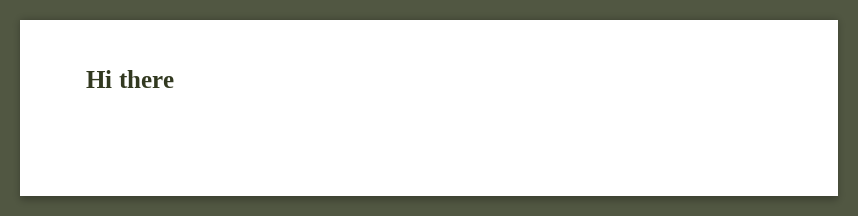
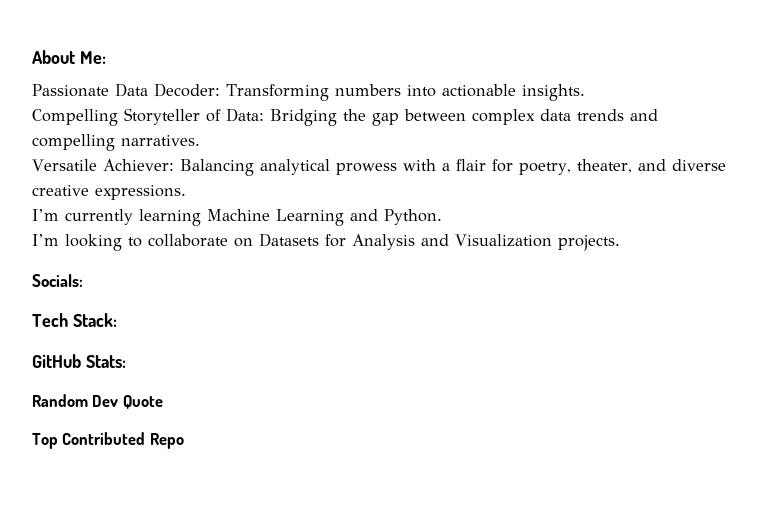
- Hi there
+ About Me:
+ Passionate Data Decoder: Transforming numbers into actionable insights.
+ Compelling Storyteller of Data: Bridging the gap between complex data trends and compelling narratives.
+ Versatile Achiever: Balancing analytical prowess with a flair for poetry, theater, and diverse creative expressions.
+ I’m currently learning Machine Learning and Python.
+ I’m looking to collaborate on Datasets for Analysis and Visualization projects.
+ Socials:
+ Tech Stack:
+ GitHub Stats:
+ Random Dev Quote
+ Top Contributed Repo

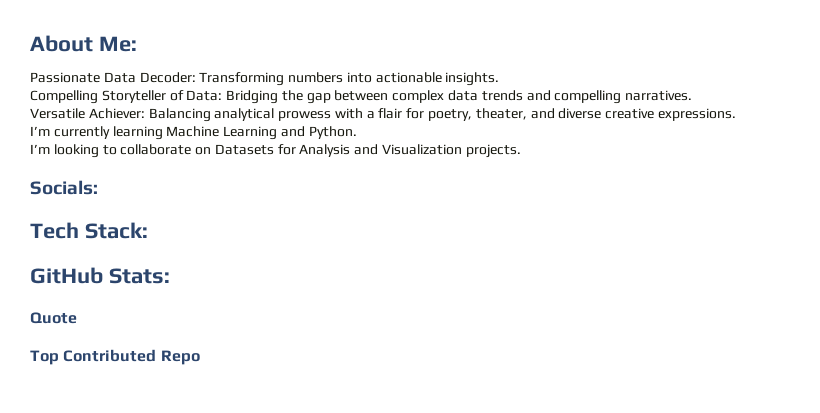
- Random Dev Quote
+ Quote

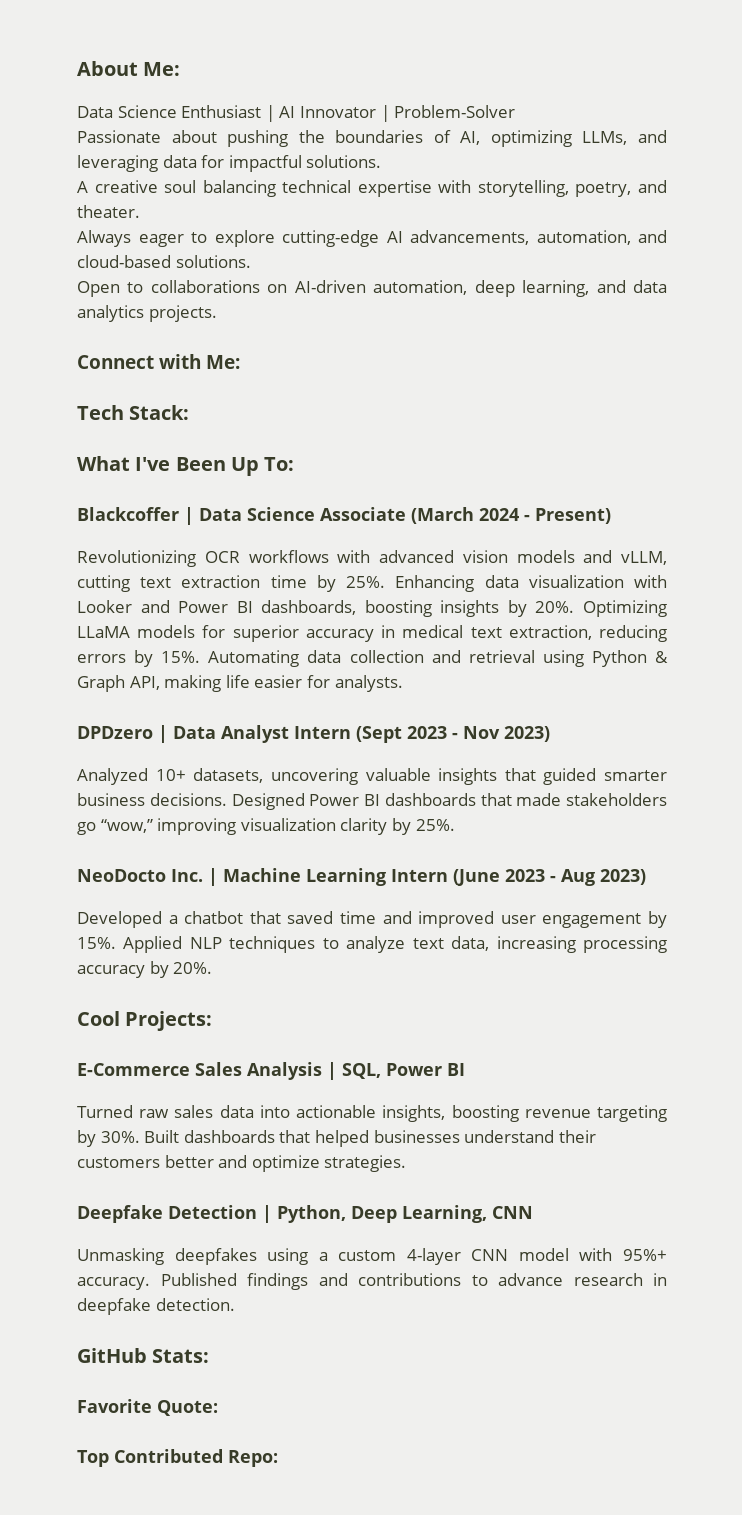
- Passionate Data Decoder: Transforming numbers into actionable insights.
- Compelling Storyteller of Data: Bridging the gap between complex data trends and compelling narratives.
- Versatile Achiever: Balancing analytical prowess with a flair for poetry, theater, and diverse creative expressions.
- I’m currently learning Machine Learning and Python.
- I’m looking to collaborate on Datasets for Analysis and Visualization projects.
- Socials:
+ Data Science Enthusiast | AI Innovator | Problem-Solver
+ Passionate about pushing the boundaries of AI, optimizing LLMs, and leveraging data for impactful solutions.
+ A creative soul balancing technical expertise with storytelling, poetry, and theater.
+ Always eager to explore cutting-edge AI advancements, automation, and cloud-based solutions.
+ Open to collaborations on AI-driven automation, deep learning, and data analytics projects.
+ Connect with Me:
  Tech Stack:
+ What I've Been Up To:
+ Blackcoffer | Data Science Associate (March 2024 - Present)
+ Revolutionizing OCR workflows with advanced vision models and vLLM, cutting text extraction time by 25%. Enhancing data visualization with Looker and Power BI dashboards, boosting insights by 20%. Optimizing LLaMA models for superior accuracy in medical text extraction, reducing errors by 15%. Automating data collection and retrieval using Python & Graph API, making life easier for analysts.
+ DPDzero | Data Analyst Intern (Sept 2023 - Nov 2023)
+ Analyzed 10+ datasets, uncovering valuable insights that guided smarter business decisions. Designed Power BI dashboards that made stakeholders go “wow,” improving visualization clarity by 25%.
+ NeoDocto Inc. | Machine Learning Intern (June 2023 - Aug 2023)
+ Developed a chatbot that saved time and improved user engagement by 15%. Applied NLP techniques to analyze text data, increasing processing accuracy by 20%.
+ Cool Projects:
+ E-Commerce Sales Analysis | SQL, Power BI
+ Turned raw sales data into actionable insights, boosting revenue targeting by 30%. Built dashboards that helped businesses understand their customers better and optimize strategies.
+ Deepfake Detection | Python, Deep Learning, CNN
+ Unmasking deepfakes using a custom 4-layer CNN model with 95%+ accuracy. Published findings and contributions to advance research in deepfake detection.
- Quote
+ Favorite Quote:
- Top Contributed Repo
+ Top Contributed Repo:

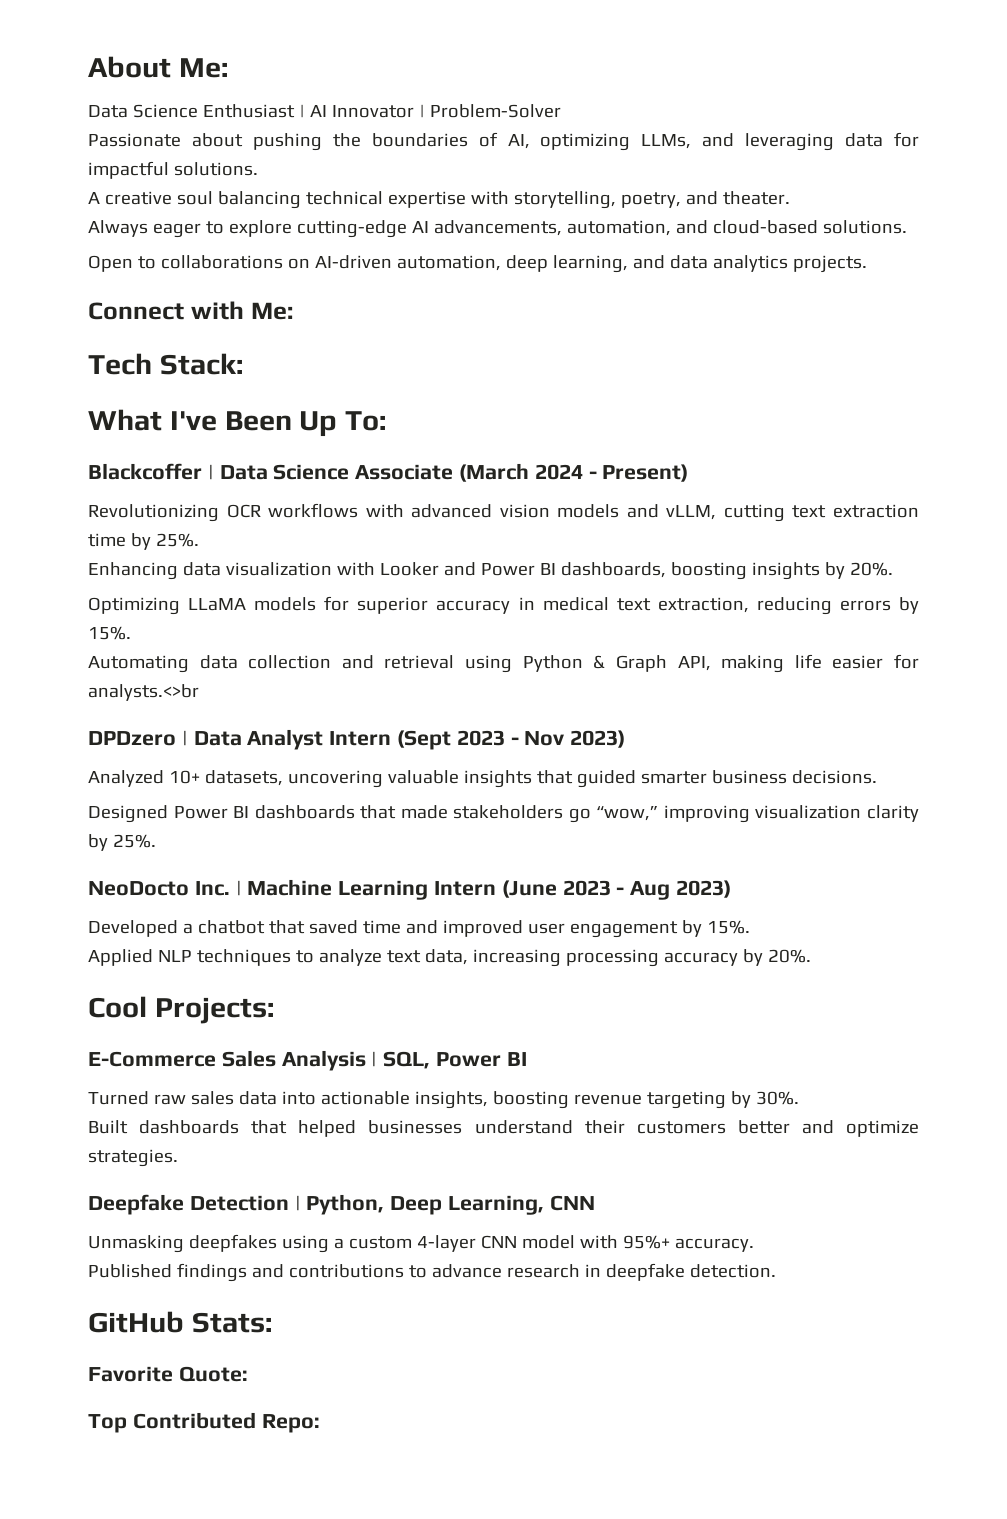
- Revolutionizing OCR workflows with advanced vision models and vLLM, cutting text extraction time by 25%. Enhancing data visualization with Looker and Power BI dashboards, boosting insights by 20%. Optimizing LLaMA models for superior accuracy in medical text extraction, reducing errors by 15%. Automating data collection and retrieval using Python & Graph API, making life easier for analysts.
+ Revolutionizing OCR workflows with advanced vision models and vLLM, cutting text extraction time by 25%.
+ Enhancing data visualization with Looker and Power BI dashboards, boosting insights by 20%.
+ Optimizing LLaMA models for superior accuracy in medical text extraction, reducing errors by 15%.
+ Automating data collection and retrieval using Python & Graph API, making life easier for analysts.<>br
- Analyzed 10+ datasets, uncovering valuable insights that guided smarter business decisions. Designed Power BI dashboards that made stakeholders go “wow,” improving visualization clarity by 25%.
+ Analyzed 10+ datasets, uncovering valuable insights that guided smarter business decisions.
+ Designed Power BI dashboards that made stakeholders go “wow,” improving visualization clarity by 25%.
- Developed a chatbot that saved time and improved user engagement by 15%. Applied NLP techniques to analyze text data, increasing processing accuracy by 20%.
+ Developed a chatbot that saved time and improved user engagement by 15%.
+ Applied NLP techniques to analyze text data, increasing processing accuracy by 20%.
- Turned raw sales data into actionable insights, boosting revenue targeting by 30%. Built dashboards that helped businesses understand their customers better and optimize strategies.
+ Turned raw sales data into actionable insights, boosting revenue targeting by 30%.
+ Built dashboards that helped businesses understand their customers better and optimize strategies.
- Unmasking deepfakes using a custom 4-layer CNN model with 95%+ accuracy. Published findings and contributions to advance research in deepfake detection.
+ Unmasking deepfakes using a custom 4-layer CNN model with 95%+ accuracy.
+ Published findings and contributions to advance research in deepfake detection.

